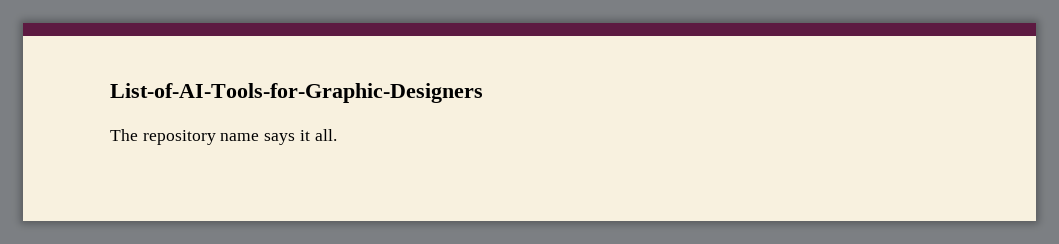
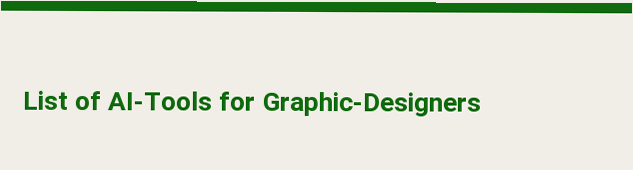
- List-of-AI-Tools-for-Graphic-Designers
- The repository name says it all.
+ List of AI-Tools for Graphic-Designers

